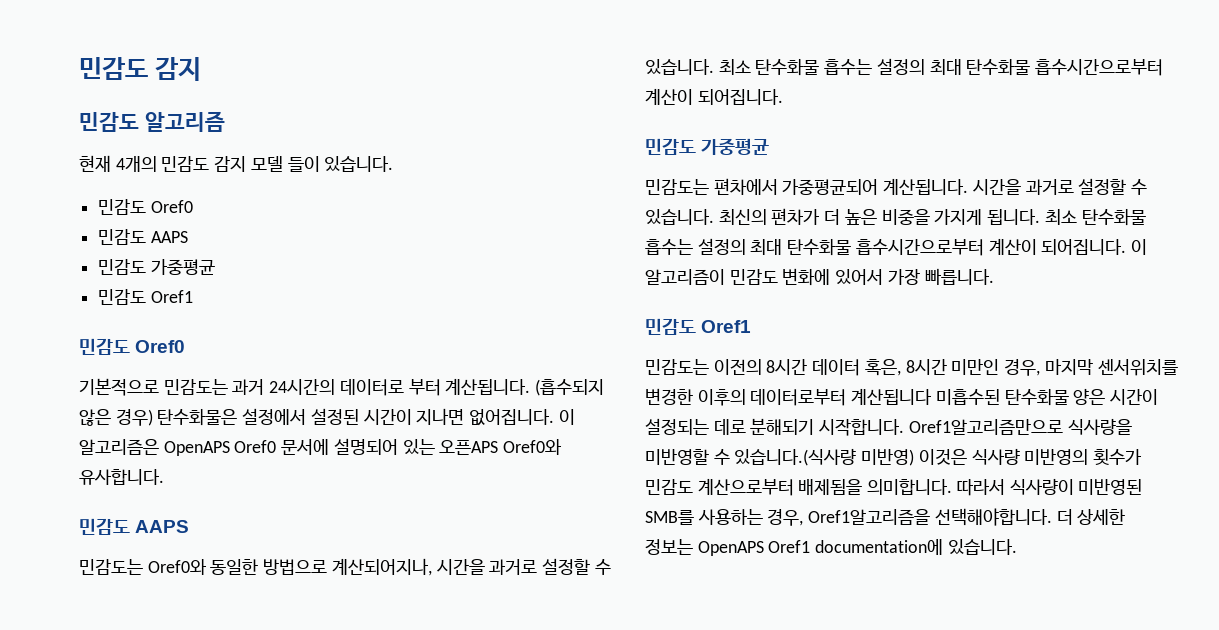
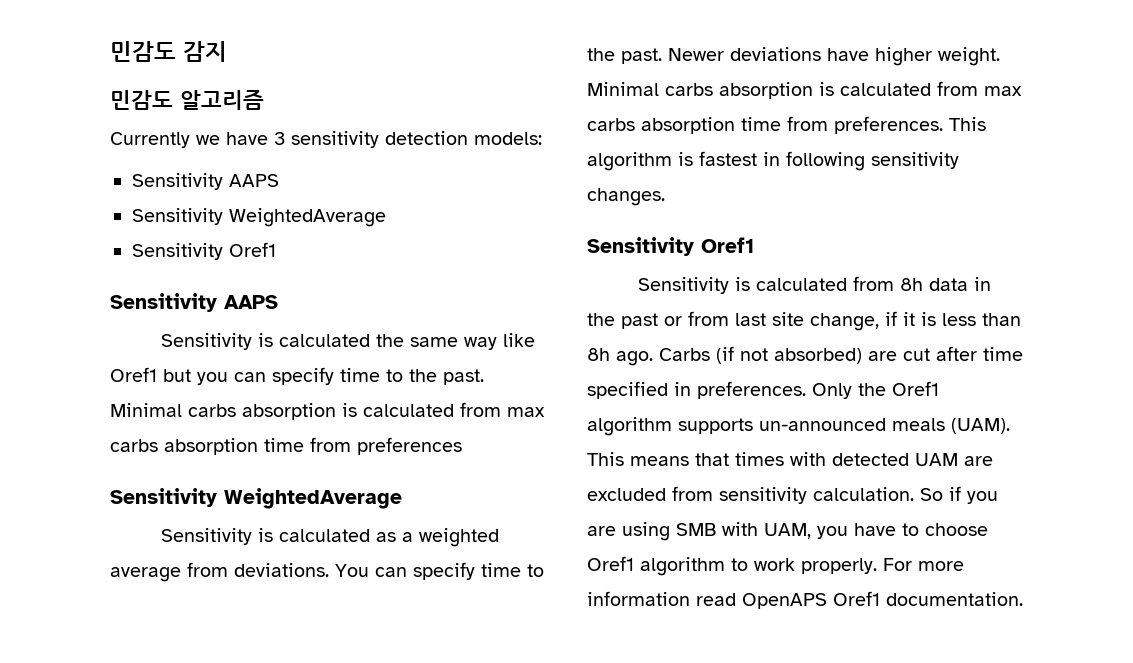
- 현재 4개의 민감도 감지 모델 들이 있습니다.
- 민감도 Oref0
- 민감도 AAPS
- 민감도 가중평균
- 민감도 Oref1
- 민감도 Oref0
- 기본적으로 민감도는 과거 24시간의 데이터로 부터 계산됩니다. (흡수되지 않은 경우) 탄수화물은 설정에서 설정된 시간이 지나면 없어집니다. 이 알고리즘은 OpenAPS Oref0 문서에 설명되어 있는 오픈APS Oref0와 유사합니다.
- 민감도 AAPS
- 민감도는 Oref0와 동일한 방법으로 계산되어지나, 시간을 과거로 설정할 수 있습니다. 최소 탄수화물 흡수는 설정의 최대 탄수화물 흡수시간으로부터 계산이 되어집니다.
- 민감도 가중평균
- 민감도는 편차에서 가중평균되어 계산됩니다. 시간을 과거로 설정할 수 있습니다. 최신의 편차가 더 높은 비중을 가지게 됩니다. 최소 탄수화물 흡수는 설정의 최대 탄수화물 흡수시간으로부터 계산이 되어집니다. 이 알고리즘이 민감도 변화에 있어서 가장 빠릅니다.
- 민감도 Oref1
- 민감도는 이전의 8시간 데이터 혹은, 8시간 미만인 경우, 마지막 센서위치를 변경한 이후의 데이터로부터 계산됩니다 미흡수된 탄수화물 양은 시간이 설정되는 데로 분해되기 시작합니다. Oref1알고리즘만으로 식사량을 미반영할 수 있습니다.(식사량 미반영) 이것은 식사량 미반영의 횟수가 민감도 계산으로부터 배제됨을 의미합니다. 따라서 식사량이 미반영된 SMB를 사용하는 경우, Oref1알고리즘을 선택해야합니다. 더 상세한 정보는 OpenAPS Oref1 documentation에 있습니다.
+ Currently we have 3 sensitivity detection models:
+ Sensitivity AAPS
+ Sensitivity WeightedAverage
+ Sensitivity Oref1
+ Sensitivity AAPS
+ Sensitivity is calculated the same way like Oref1 but you can specify time to the past. Minimal carbs absorption is calculated from max carbs absorption time from preferences
+ Sensitivity WeightedAverage
+ Sensitivity is calculated as a weighted average from deviations. You can specify time to the past. Newer deviations have higher weight. Minimal carbs absorption is calculated from max carbs absorption time from preferences. This algorithm is fastest in following sensitivity changes.
+ Sensitivity Oref1
+ Sensitivity is calculated from 8h data in the past or from last site change, if it is less than 8h ago. Carbs (if not absorbed) are cut after time specified in preferences. Only the Oref1 algorithm supports un-announced meals (UAM). This means that times with detected UAM are excluded from sensitivity calculation. So if you are using SMB with UAM, you have to choose Oref1 algorithm to work properly. For more information read OpenAPS Oref1 documentation.

